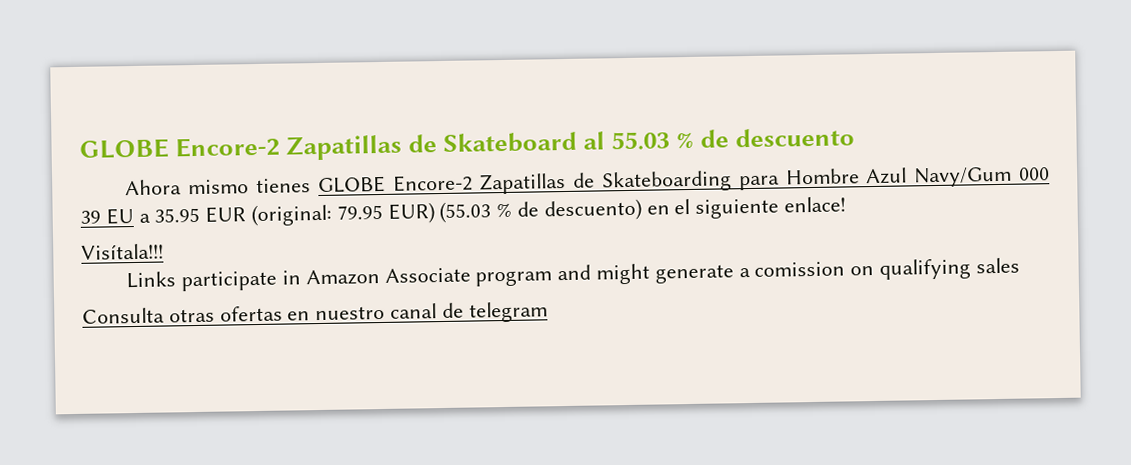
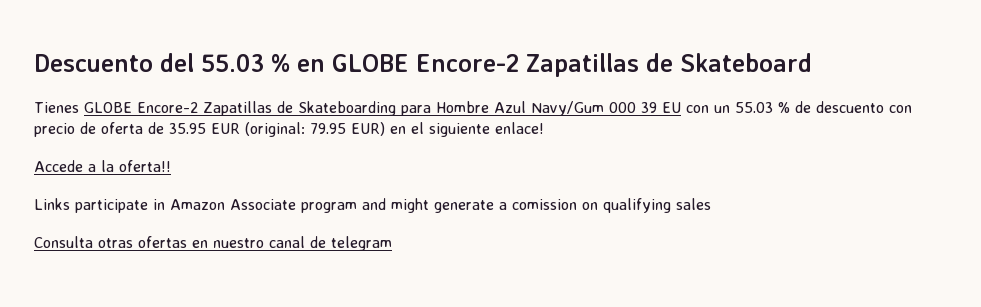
- GLOBE Encore-2 Zapatillas de Skateboard al 55.03 % de descuento
- Ahora mismo tienes GLOBE Encore-2 Zapatillas de Skateboarding para Hombre Azul Navy/Gum 000 39 EU a 35.95 EUR (original: 79.95 EUR) (55.03 % de descuento) en el siguiente enlace!
+ Descuento del 55.03 % en GLOBE Encore-2 Zapatillas de Skateboard
+ Tienes GLOBE Encore-2 Zapatillas de Skateboarding para Hombre Azul Navy/Gum 000 39 EU con un 55.03 % de descuento con precio de oferta de 35.95 EUR (original: 79.95 EUR) en el siguiente enlace!
- Visítala!!!
+ Accede a la oferta!!

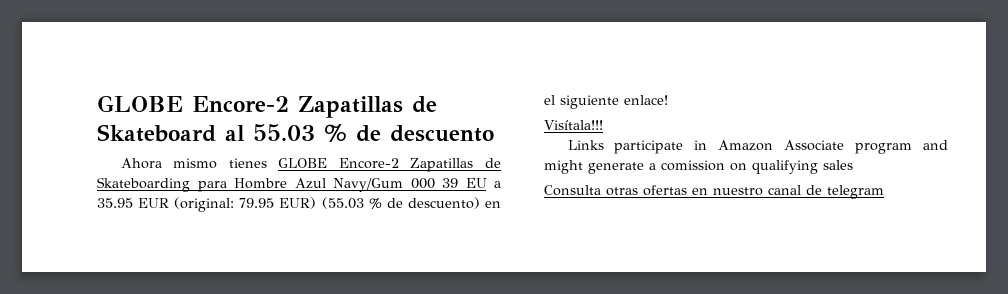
- Descuento del 55.03 % en GLOBE Encore-2 Zapatillas de Skateboard
- Tienes GLOBE Encore-2 Zapatillas de Skateboarding para Hombre Azul Navy/Gum 000 39 EU con un 55.03 % de descuento con precio de oferta de 35.95 EUR (original: 79.95 EUR) en el siguiente enlace!
+ GLOBE Encore-2 Zapatillas de Skateboard al 55.03 % de descuento
+ Ahora mismo tienes GLOBE Encore-2 Zapatillas de Skateboarding para Hombre Azul Navy/Gum 000 39 EU a 35.95 EUR (original: 79.95 EUR) (55.03 % de descuento) en el siguiente enlace!
- Accede a la oferta!!
+ Visítala!!!

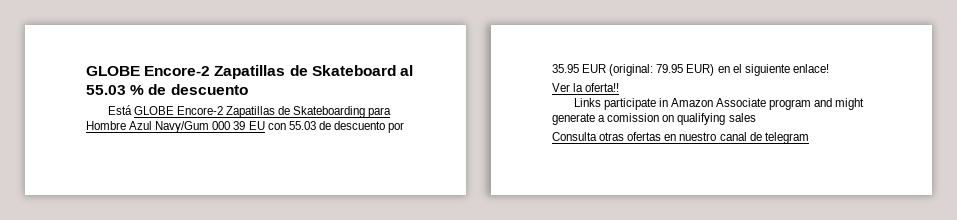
- Ahora mismo tienes GLOBE Encore-2 Zapatillas de Skateboarding para Hombre Azul Navy/Gum 000 39 EU a 35.95 EUR (original: 79.95 EUR) (55.03 % de descuento) en el siguiente enlace!
+ Está GLOBE Encore-2 Zapatillas de Skateboarding para Hombre Azul Navy/Gum 000 39 EU con 55.03 de descuento por 35.95 EUR (original: 79.95 EUR) en el siguiente enlace!
- Visítala!!!
+ Ver la oferta!!

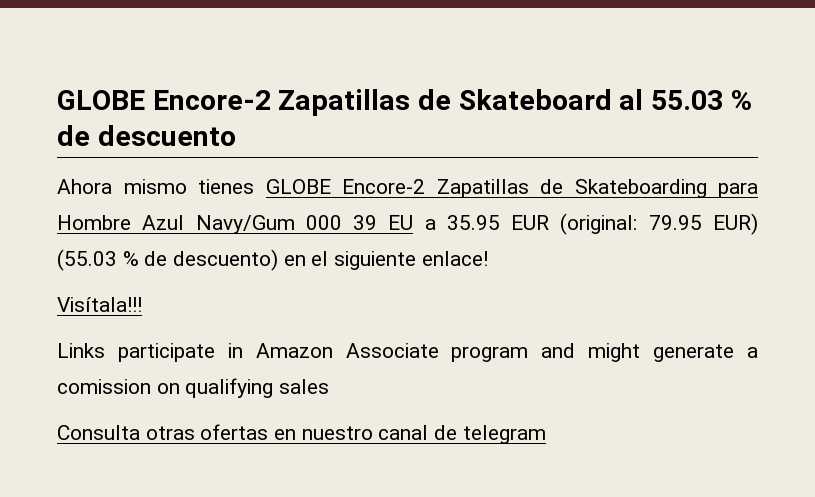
- Está GLOBE Encore-2 Zapatillas de Skateboarding para Hombre Azul Navy/Gum 000 39 EU con 55.03 de descuento por 35.95 EUR (original: 79.95 EUR) en el siguiente enlace!
+ Ahora mismo tienes GLOBE Encore-2 Zapatillas de Skateboarding para Hombre Azul Navy/Gum 000 39 EU a 35.95 EUR (original: 79.95 EUR) (55.03 % de descuento) en el siguiente enlace!
- Ver la oferta!!
+ Visítala!!!

